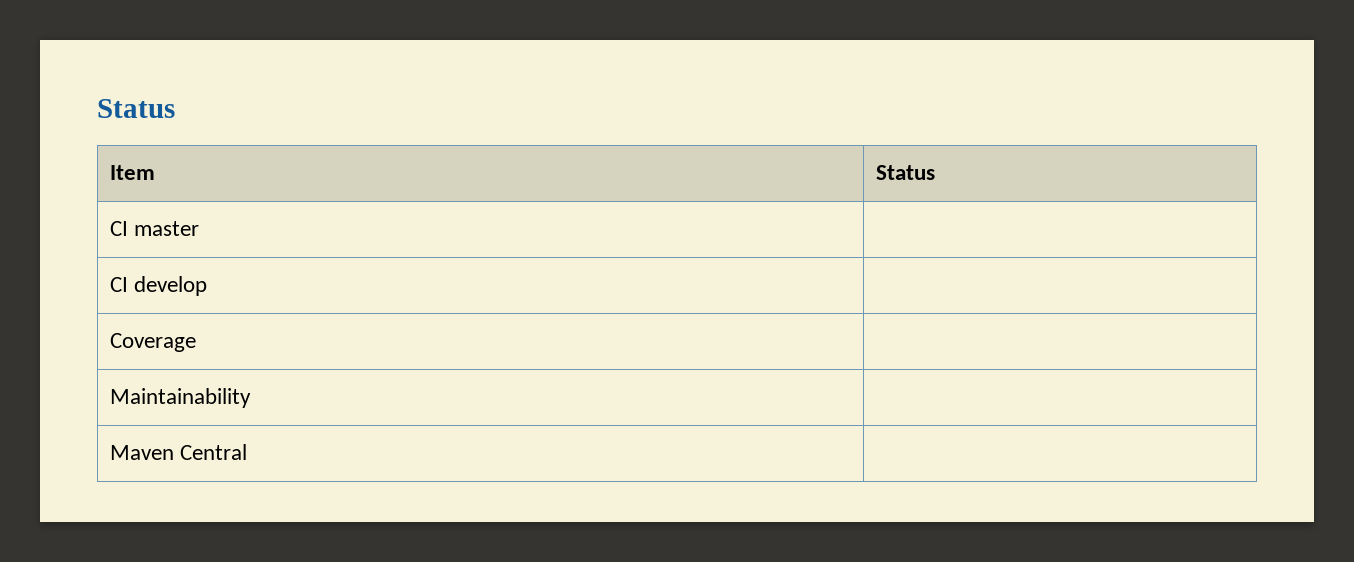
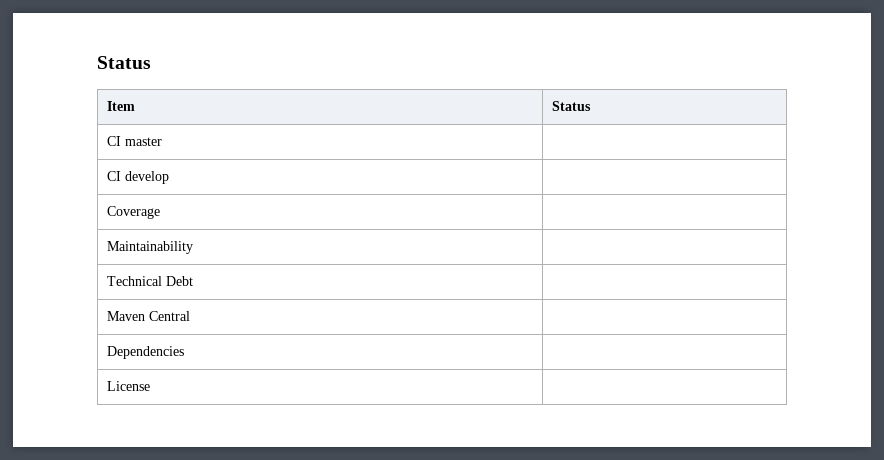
+ Technical Debt |
+ Dependencies |
+ License |

